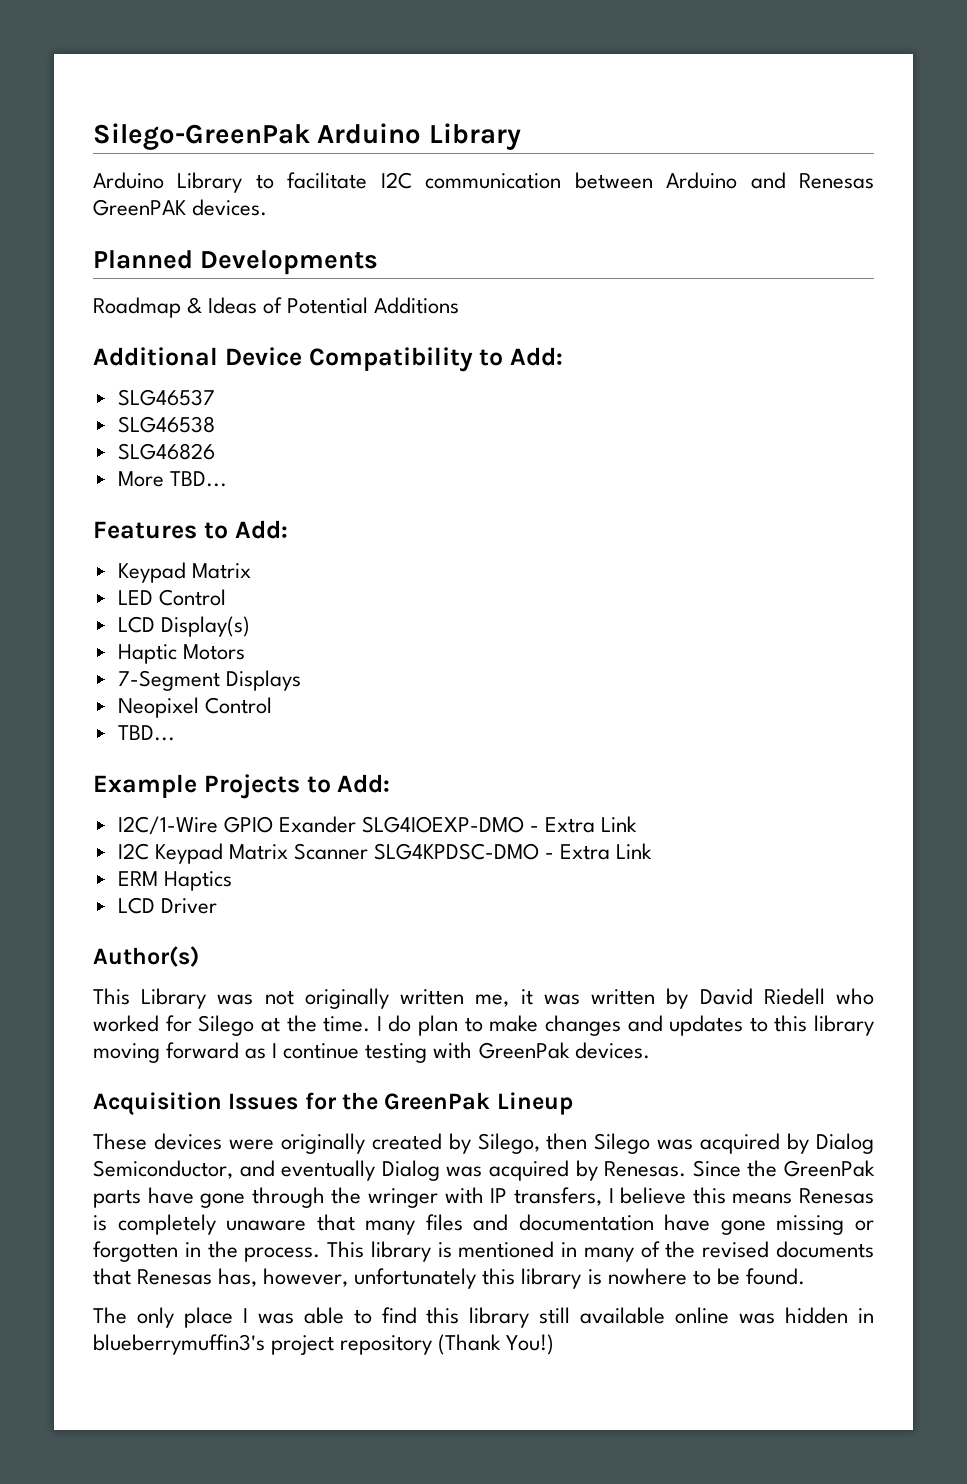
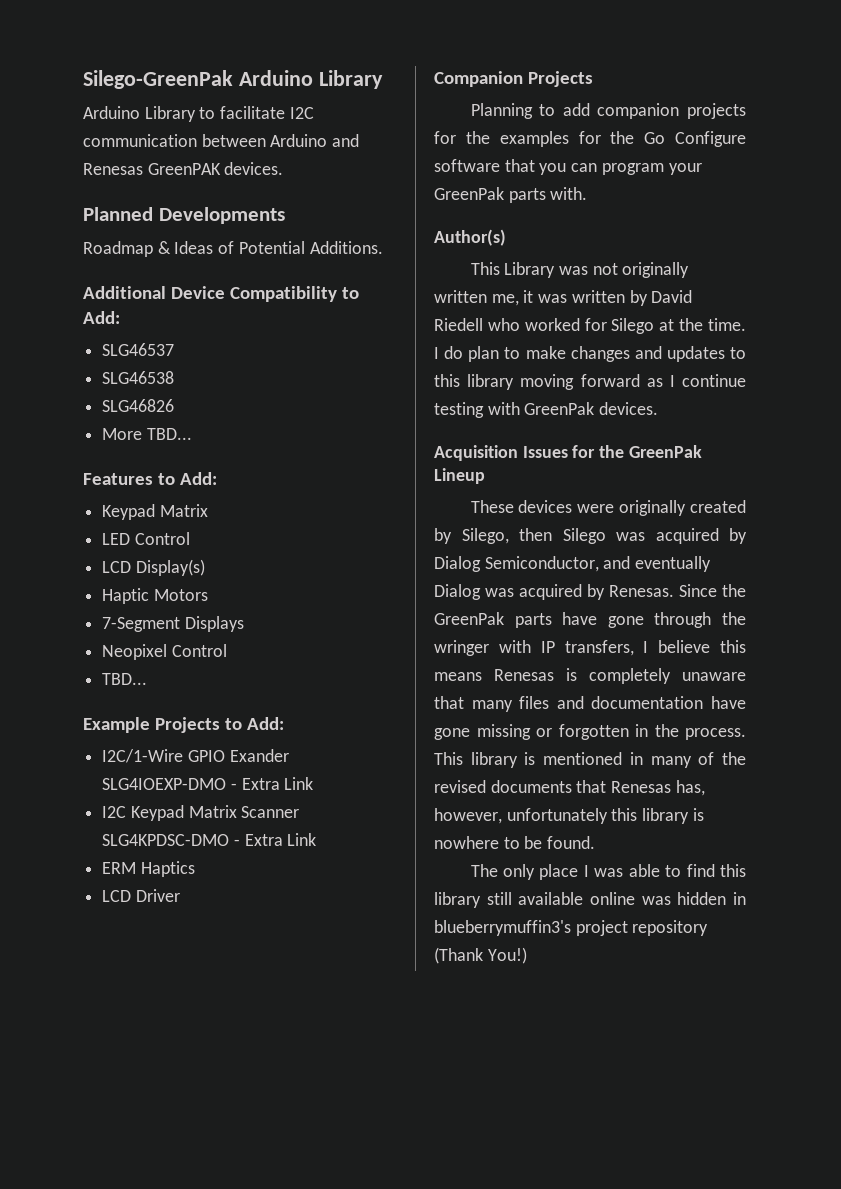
- Roadmap & Ideas of Potential Additions
+ Roadmap & Ideas of Potential Additions.
+ Companion Projects
+ Planning to add companion projects for the examples for the Go Configure software that you can program your GreenPak parts with.

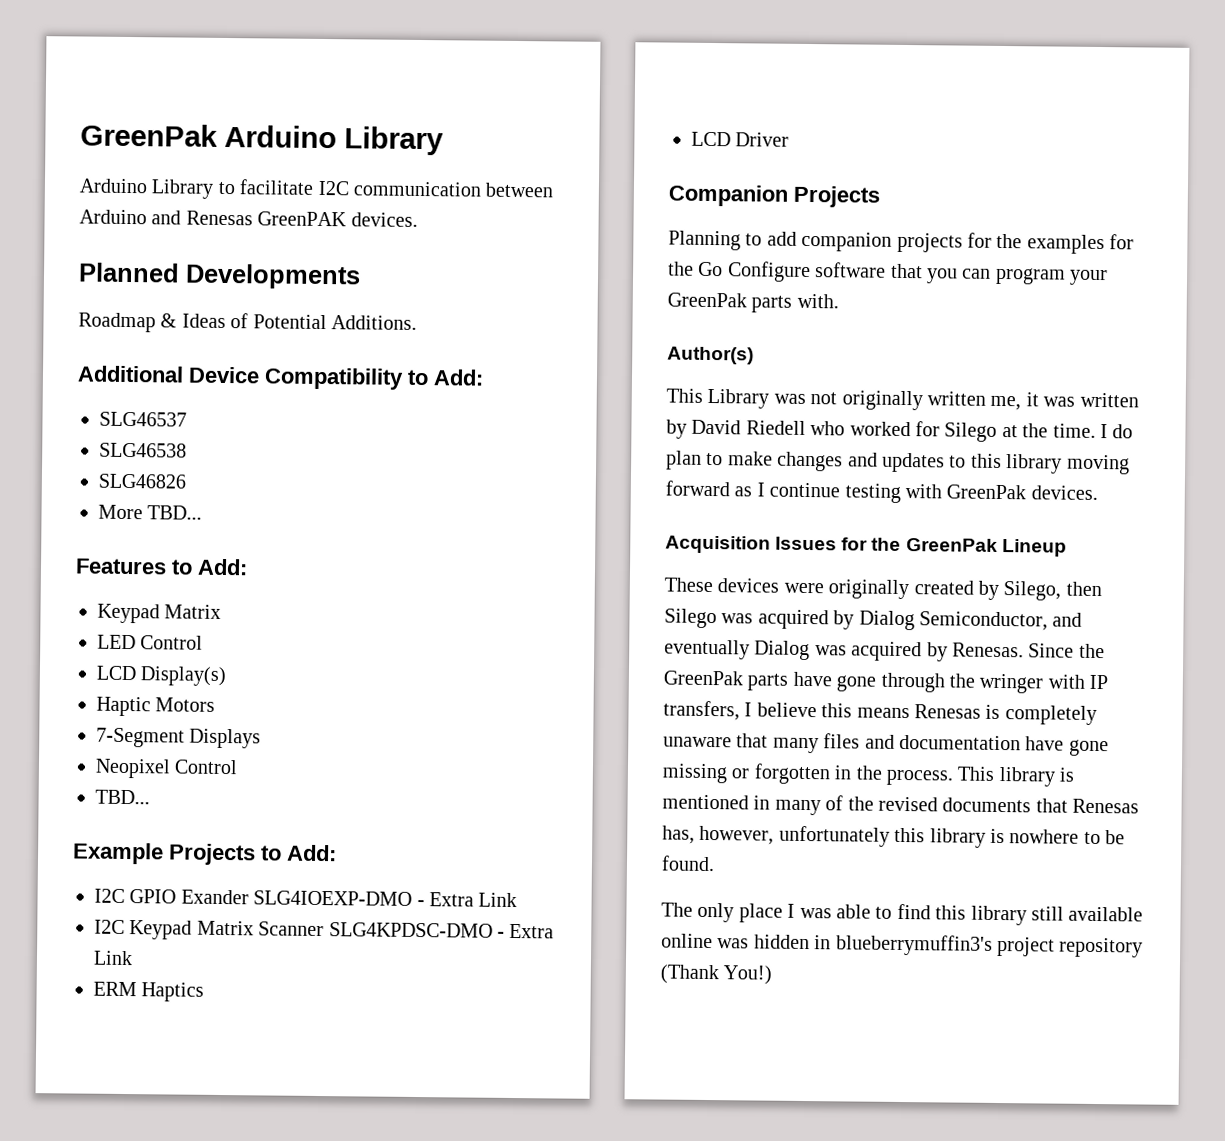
- Silego-GreenPak Arduino Library
+ GreenPak Arduino Library
- I2C/1-Wire GPIO Exander SLG4IOEXP-DMO - Extra Link
+ I2C GPIO Exander SLG4IOEXP-DMO - Extra Link

